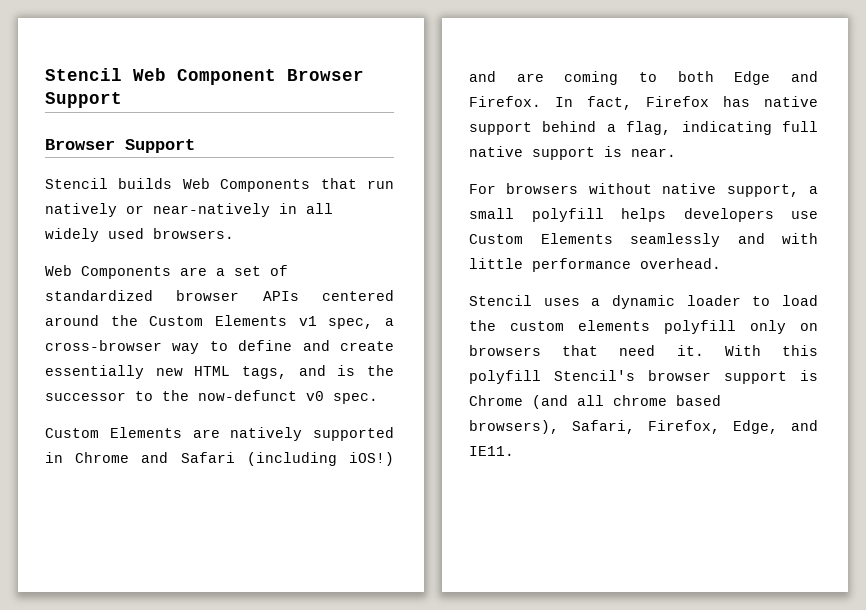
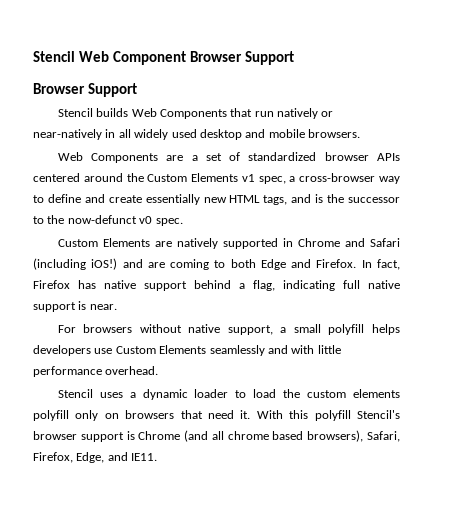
- Stencil builds Web Components that run natively or near-natively in all widely used browsers.
+ Stencil builds Web Components that run natively or near-natively in all widely used desktop and mobile browsers.

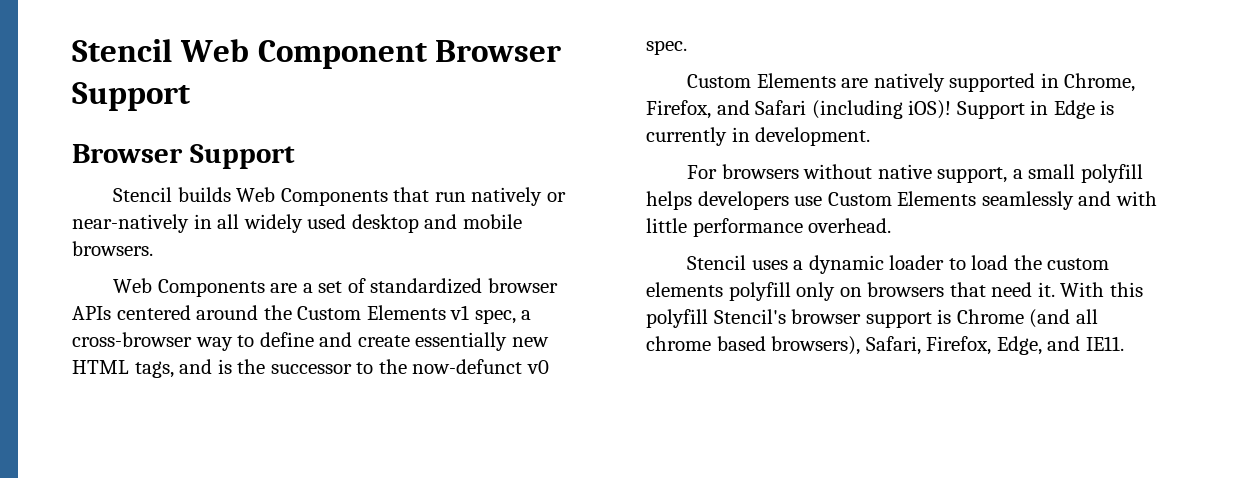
- Custom Elements are natively supported in Chrome and Safari (including iOS!) and are coming to both Edge and Firefox. In fact, Firefox has native support behind a flag, indicating full native support is near.
+ Custom Elements are natively supported in Chrome, Firefox, and Safari (including iOS)! Support in Edge is currently in development.

